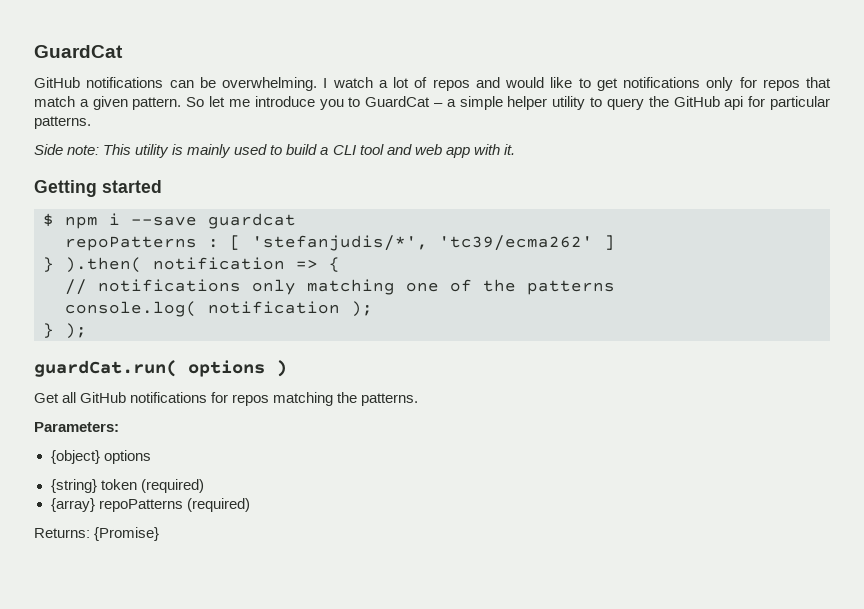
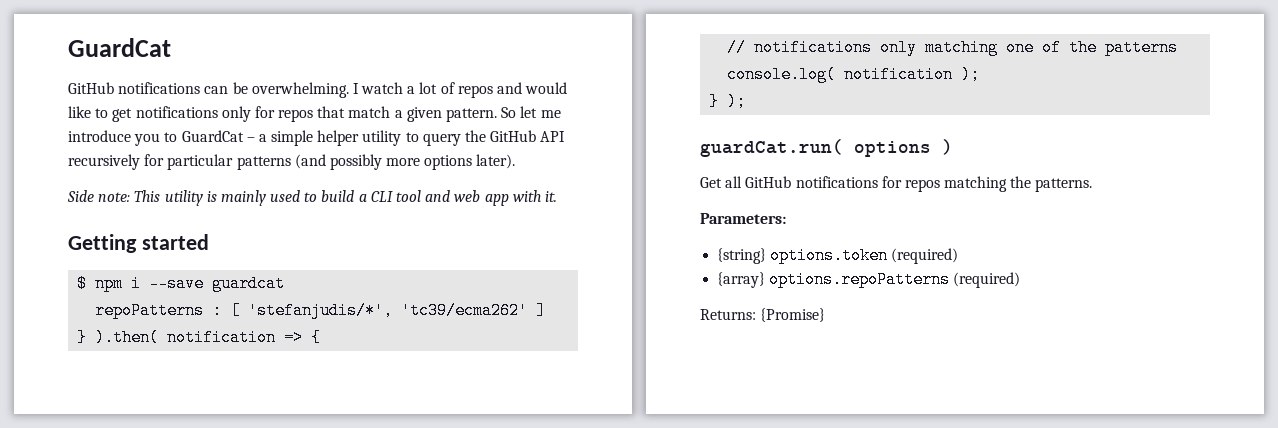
- So let me introduce you to GuardCat – a simple helper utility to query the GitHub api for particular patterns.
+ So let me introduce you to GuardCat – a simple helper utility to query the GitHub API recursively for particular patterns (and possibly more options later).
- {object} options
- {string} token (required)
+ {string} options.token (required)
- {array} repoPatterns (required)
+ {array} options.repoPatterns (required)

